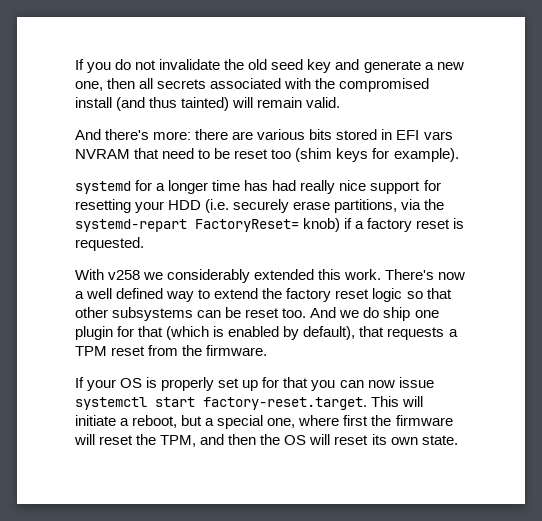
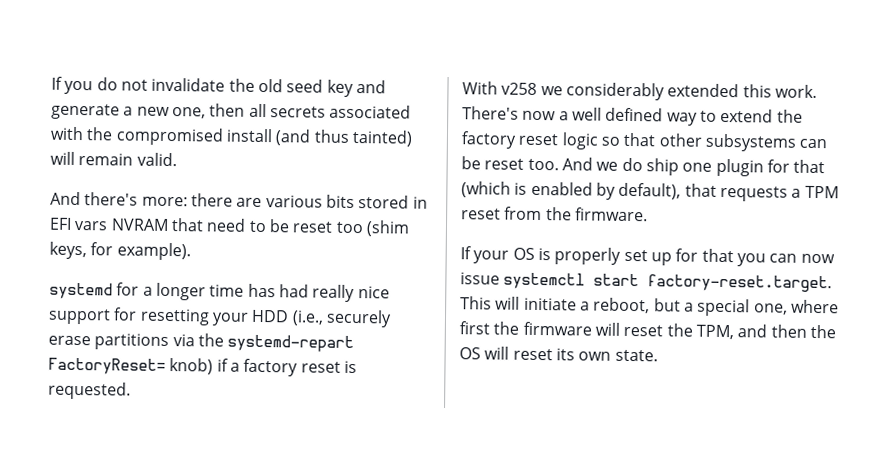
- And there's more: there are various bits stored in EFI vars NVRAM that need to be reset too (shim keys for example).
+ And there's more: there are various bits stored in EFI vars NVRAM that need to be reset too (shim keys, for example).
- systemd for a longer time has had really nice support for resetting your HDD (i.e. securely erase partitions, via the systemd-repart FactoryReset= knob) if a factory reset is requested.
+ systemd for a longer time has had really nice support for resetting your HDD (i.e., securely erase partitions via the systemd-repart FactoryReset= knob) if a factory reset is requested.

